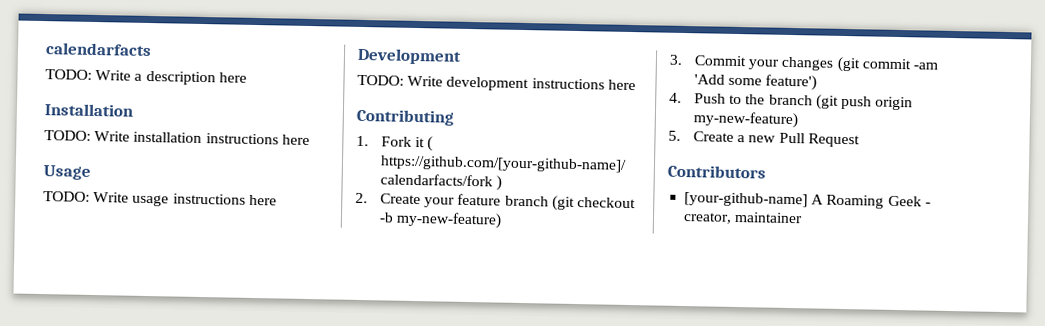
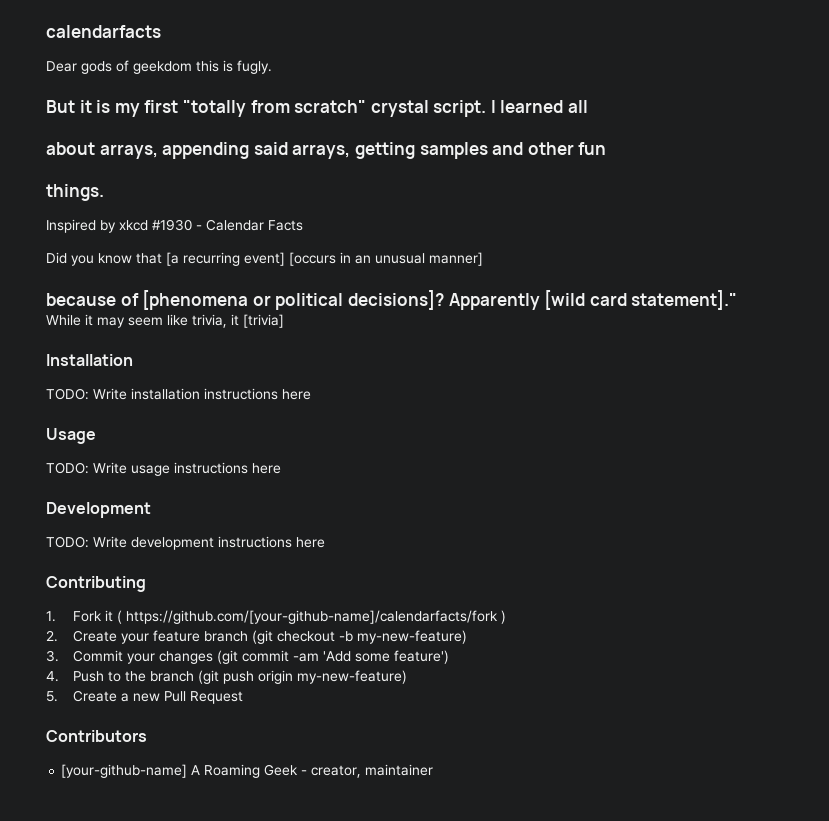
- TODO: Write a description here
+ Dear gods of geekdom this is fugly.
+ But it is my first "totally from scratch" crystal script. I learned all
+ about arrays, appending said arrays, getting samples and other fun
+ things.
+ Inspired by xkcd #1930 - Calendar Facts
+ Did you know that [a recurring event] [occurs in an unusual manner]
+ because of [phenomena or political decisions]? Apparently [wild card statement]."
+ While it may seem like trivia, it [trivia]

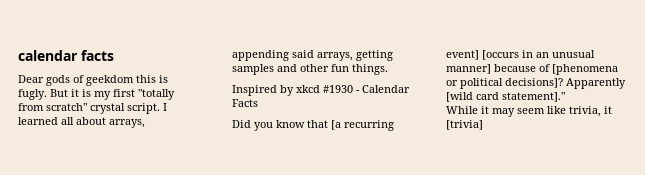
- calendarfacts
+ calendar facts
- Dear gods of geekdom this is fugly.
- But it is my first "totally from scratch" crystal script.
+ Dear gods of geekdom this is fugly. But it is my first "totally from scratch" crystal script.
- I learned all
- about arrays, appending said arrays, getting samples and other fun
- things.
+ I learned all about arrays, appending said arrays, getting samples and other fun things.
- Did you know that [a recurring event] [occurs in an unusual manner]
- because of [phenomena or political decisions]?
+ Did you know that [a recurring event] [occurs in an unusual manner] because of [phenomena or political decisions]?
- Installation
- TODO: Write installation instructions here
- Usage
- TODO: Write usage instructions here
- Development
- TODO: Write development instructions here
- Contributing
- 1. Fork it ( https://github.com/[your-github-name]/calendarfacts/fork )
- 2. Create your feature branch (git checkout -b my-new-feature)
- 3. Commit your changes (git commit -am 'Add some feature')
- 4. Push to the branch (git push origin my-new-feature)
- 5. Create a new Pull Request
- Contributors
- [your-github-name] A Roaming Geek - creator, maintainer

